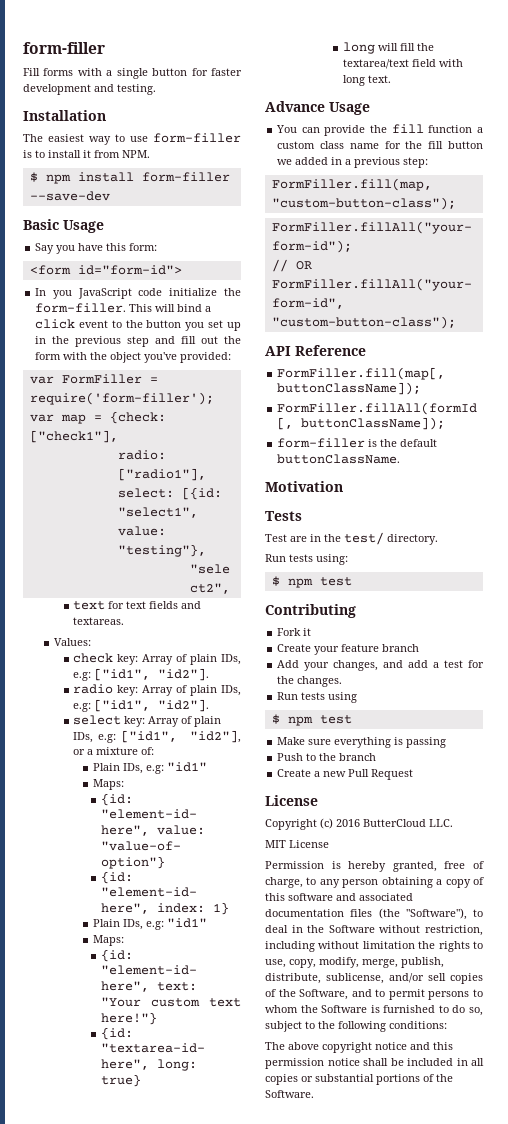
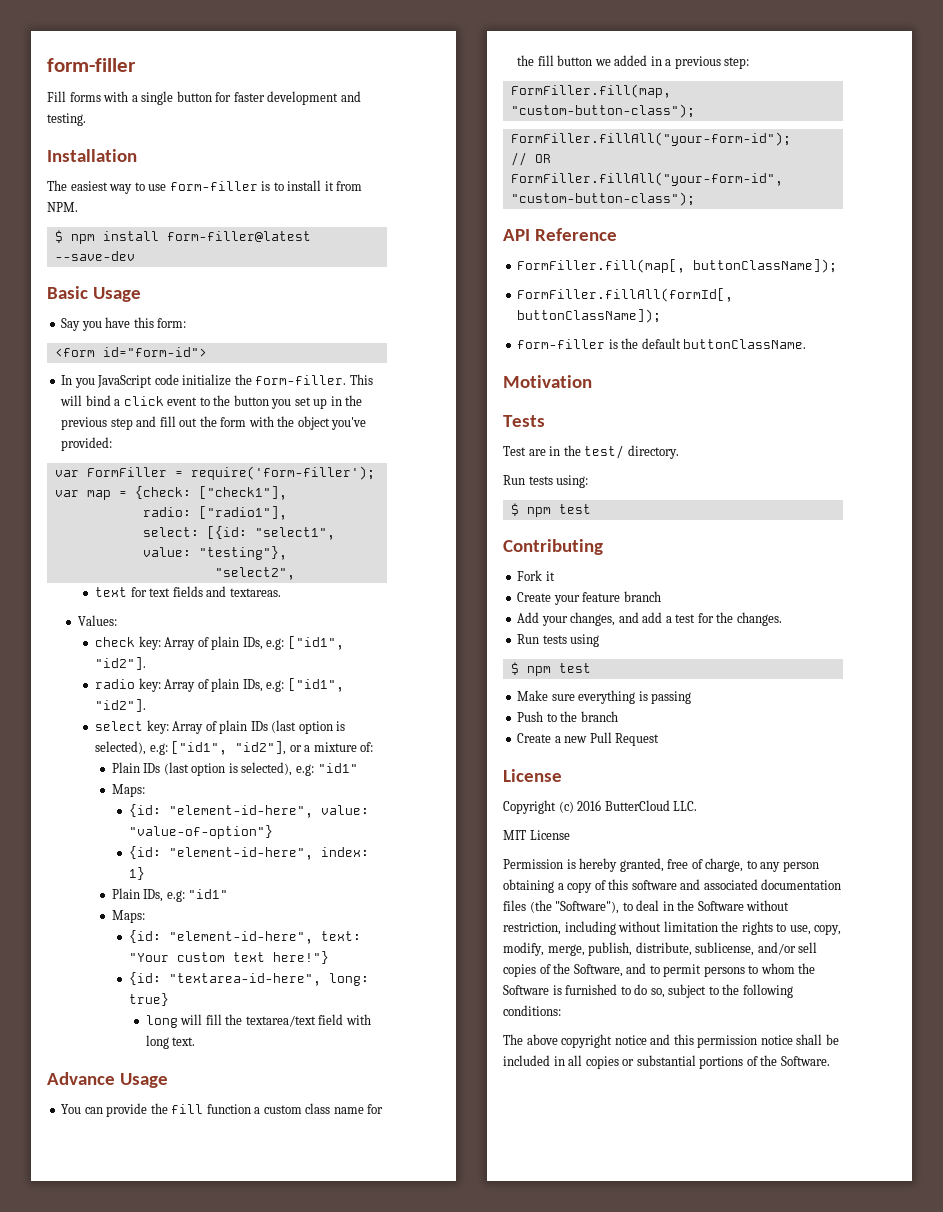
- $ npm install form-filler --save-dev
+ $ npm install form-filler@latest --save-dev
- select key: Array of plain IDs, e.g: ["id1", "id2"], or a mixture of:
- Plain IDs, e.g: "id1"
+ select key: Array of plain IDs (last option is selected), e.g: ["id1", "id2"], or a mixture of:
+ Plain IDs (last option is selected), e.g: "id1"

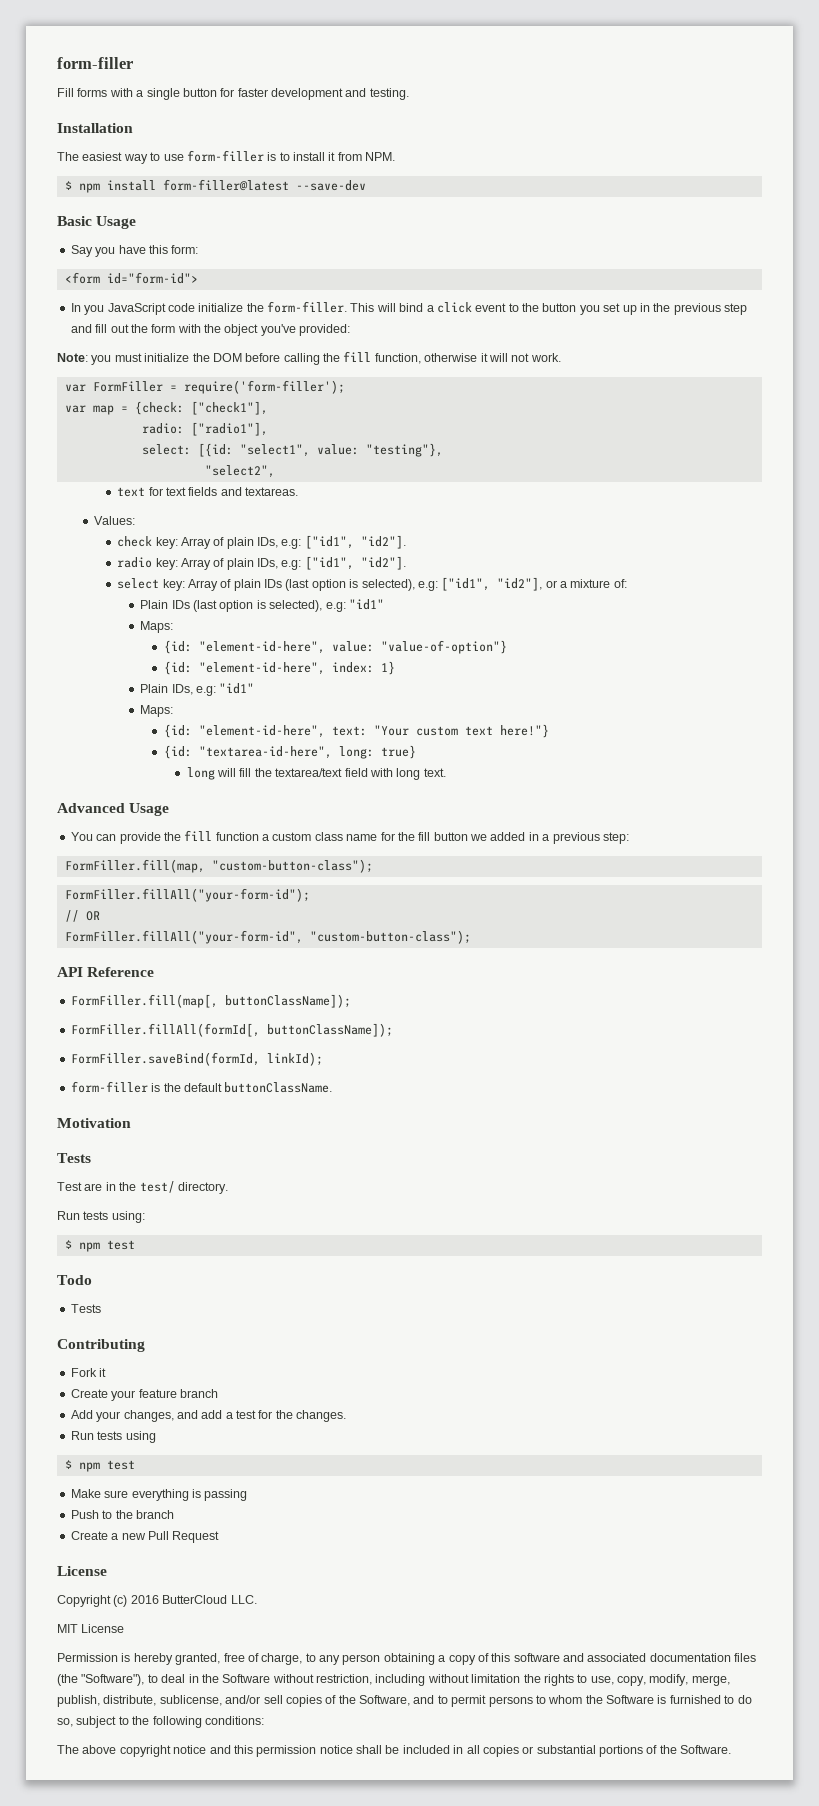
+ Note: you must initialize the DOM before calling the fill function, otherwise it will not work.
- Advance Usage
+ Advanced Usage
+ FormFiller.saveBind(formId, linkId);
+ Todo
+ Tests

